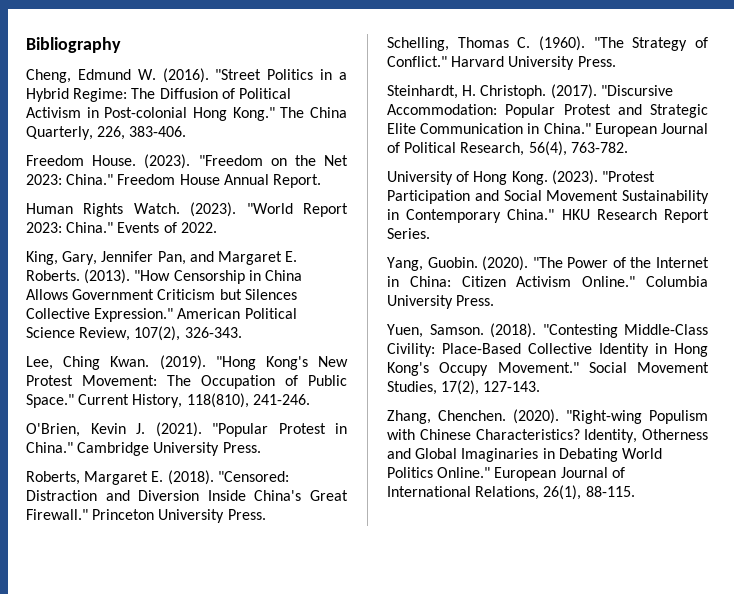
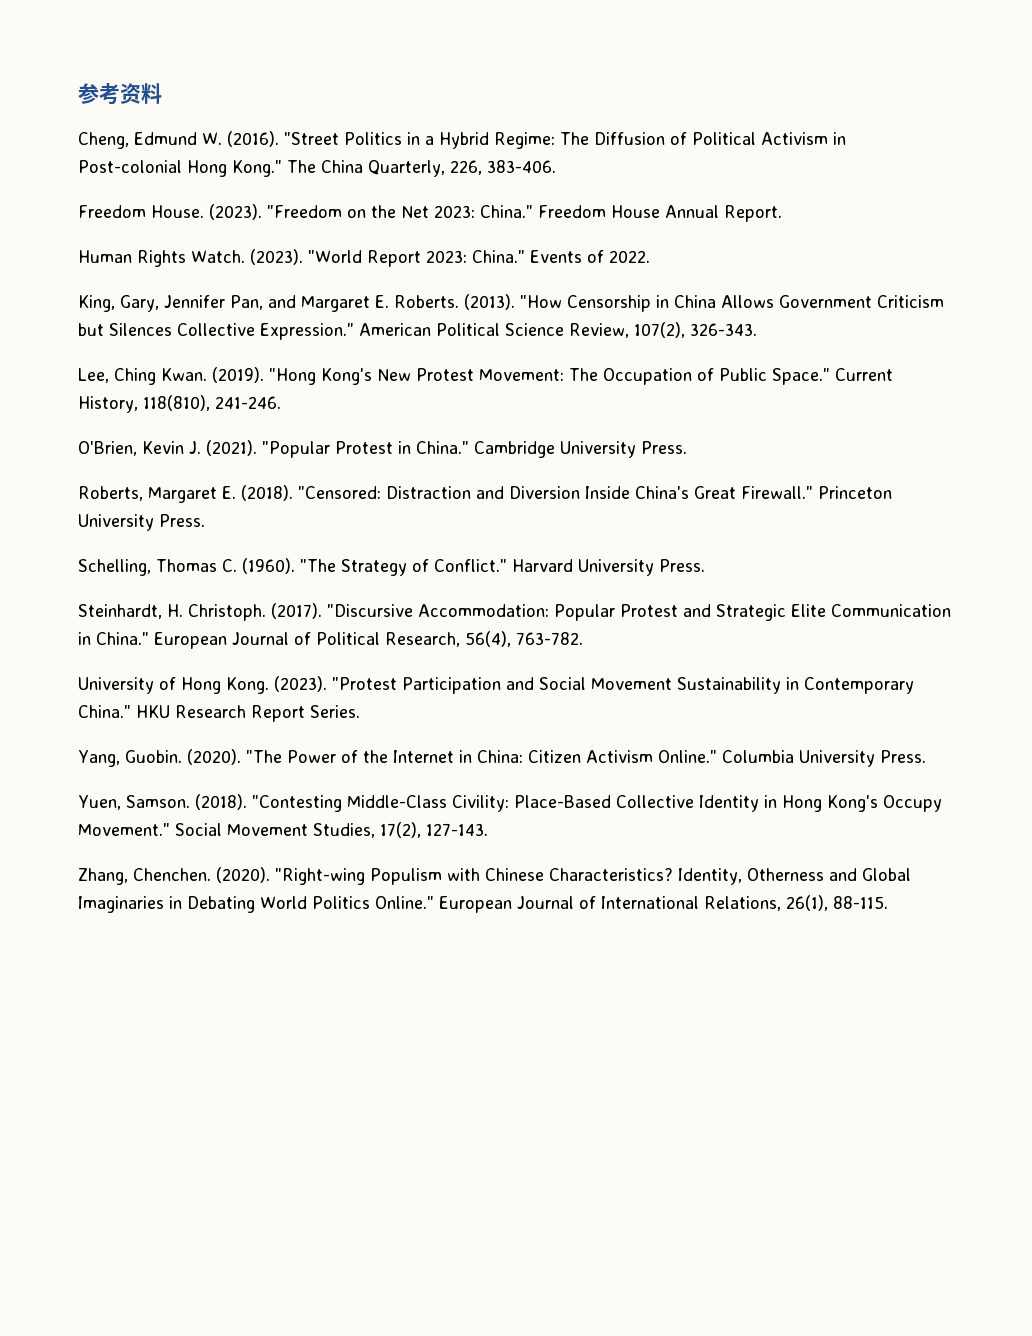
- Bibliography
+ 参考资料

